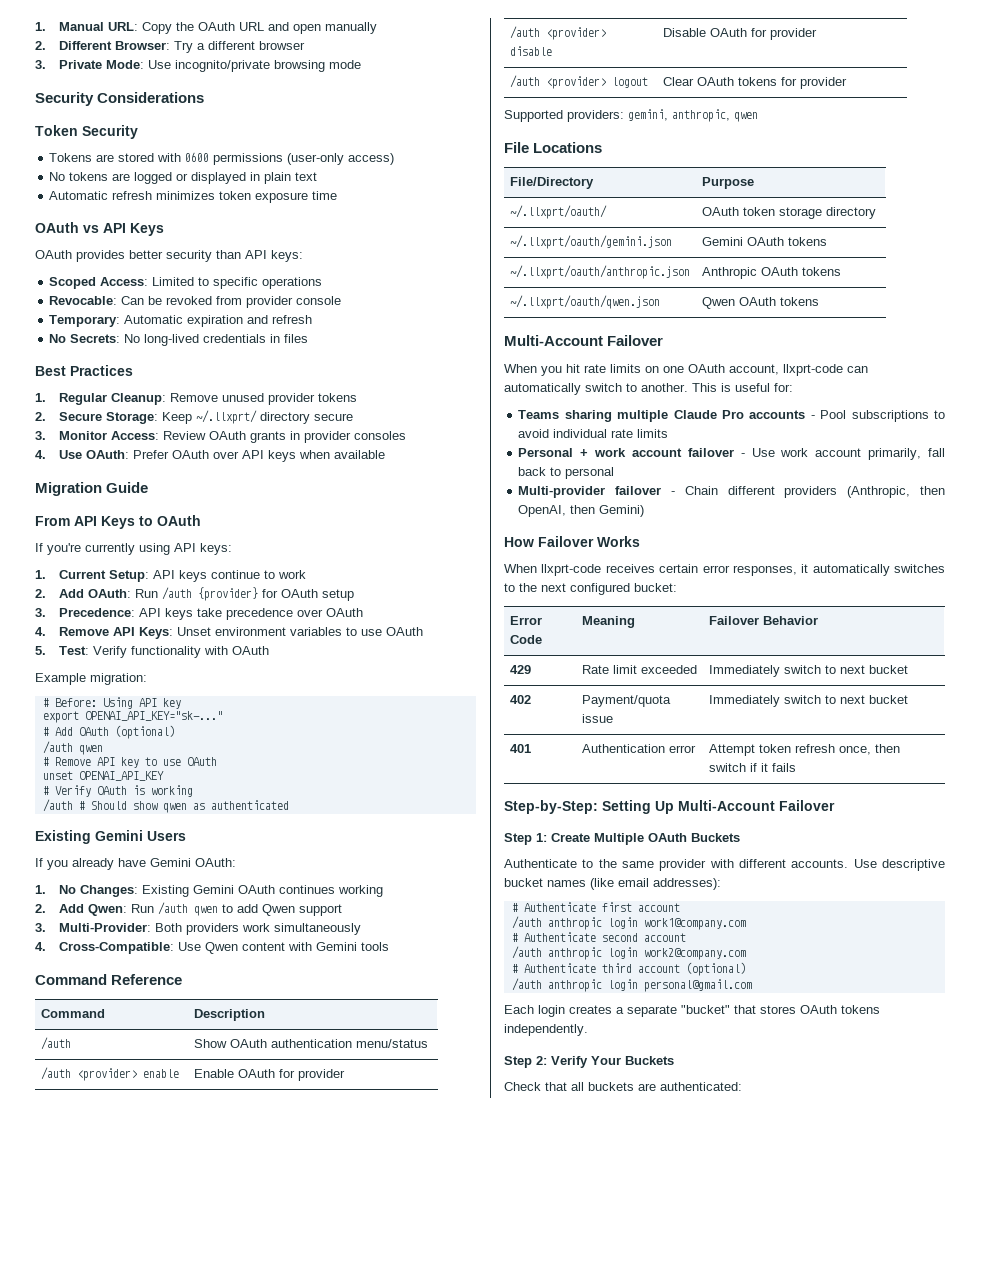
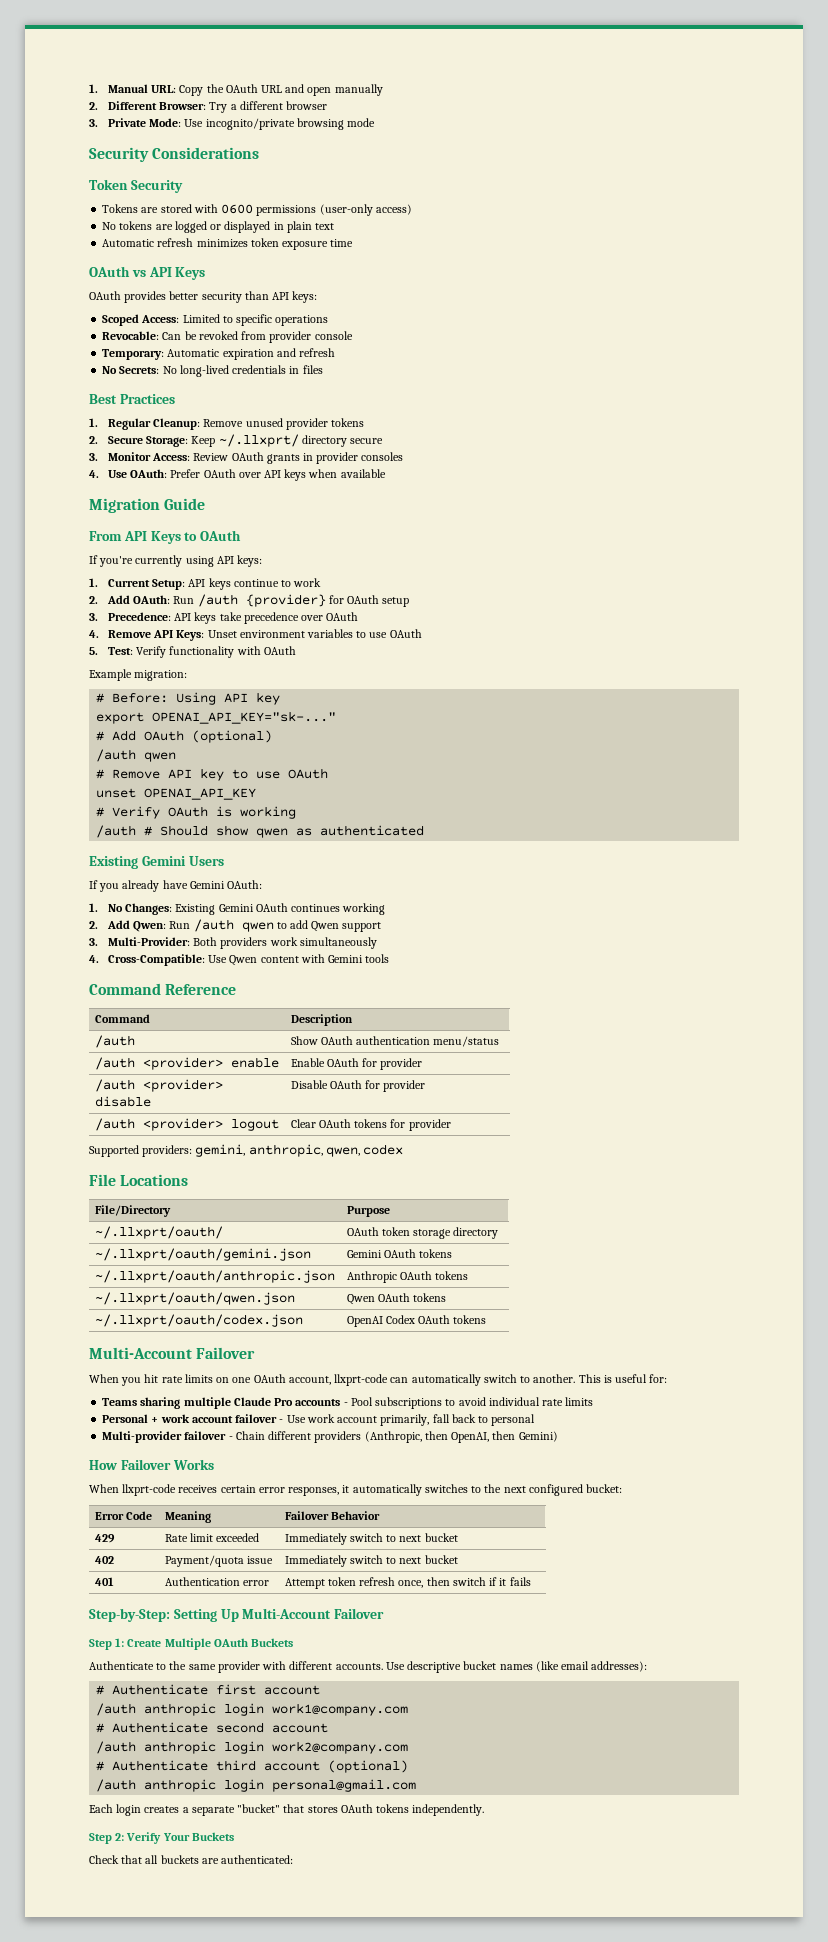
- Supported providers: gemini, anthropic, qwen
+ Supported providers: gemini, anthropic, qwen, codex
+ ~/.llxprt/oauth/codex.json | OpenAI Codex OAuth tokens

